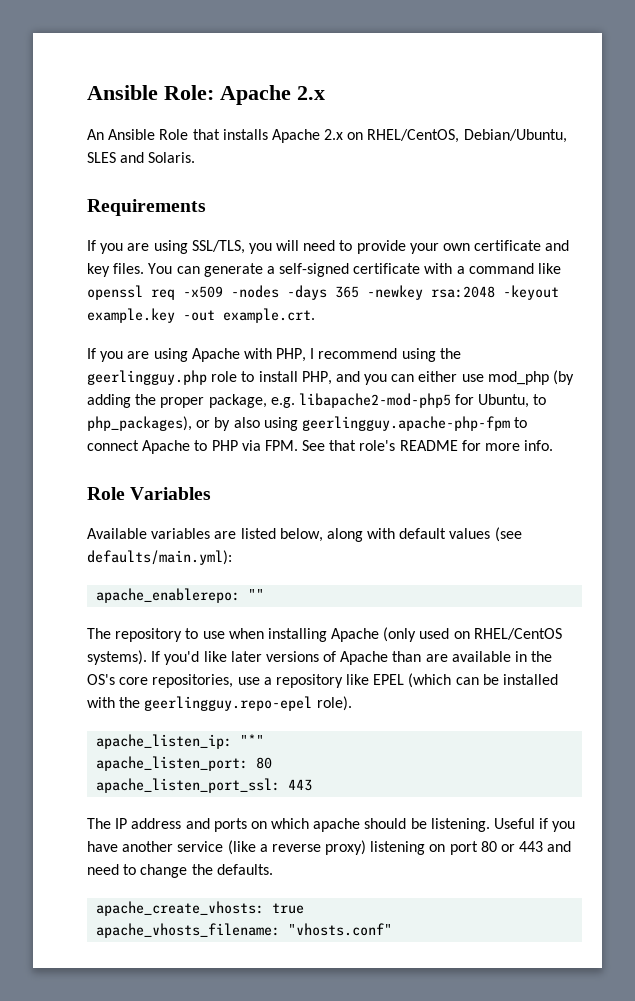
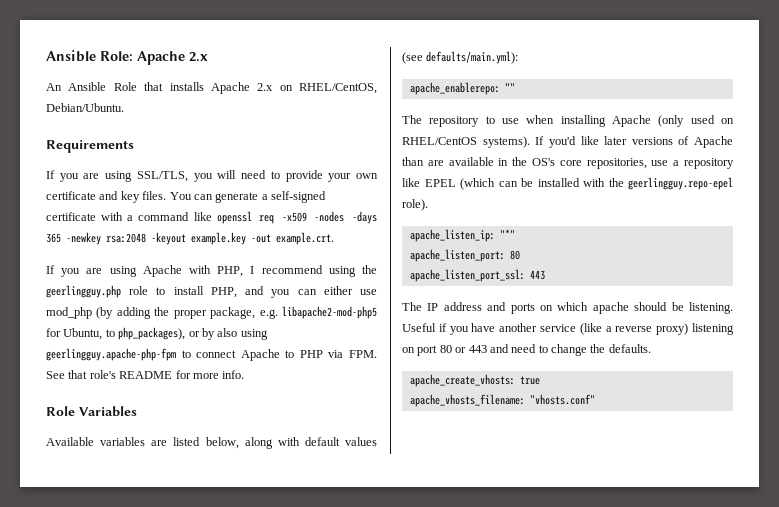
- An Ansible Role that installs Apache 2.x on RHEL/CentOS, Debian/Ubuntu, SLES and Solaris.
+ An Ansible Role that installs Apache 2.x on RHEL/CentOS, Debian/Ubuntu.

